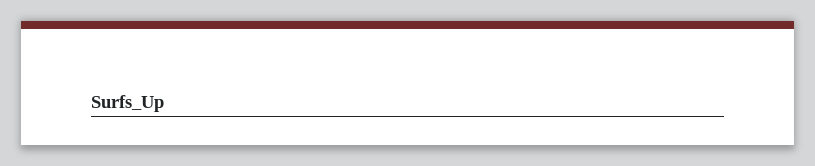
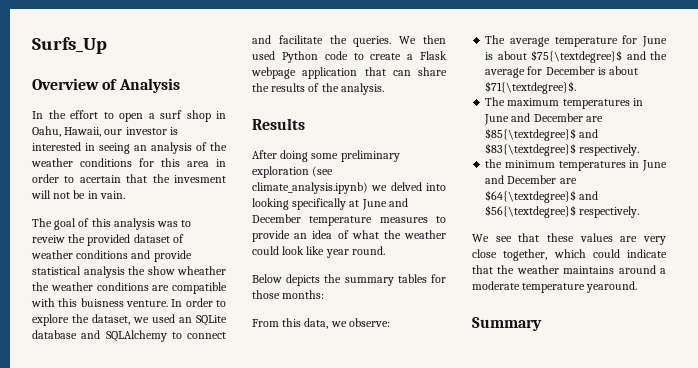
+ Overview of Analysis
+ In the effort to open a surf shop in Oahu, Hawaii, our investor is interested in seeing an analysis of the weather conditions for this area in order to acertain that the invesment will not be in vain.
+ The goal of this analysis was to reveiw the provided dataset of weather conditions and provide statistical analysis the show wheather the weather conditions are compatible with this buisness venture. In order to explore the dataset, we used an SQLite database and SQLAlchemy to connect and facilitate the queries. We then used Python code to create a Flask webpage application that can share the results of the analysis.
+ Results
+ After doing some preliminary exploration (see climate_analysis.ipynb) we delved into looking specifically at June and December temperature measures to provide an idea of what the weather could look like year round.
+ Below depicts the summary tables for those months:
+ From this data, we observe:
+ The average temperature for June is about $75{\textdegree}$ and the average for December is about $71{\textdegree}$.
+ The maximum temperatures in June and December are $85{\textdegree}$ and $83{\textdegree}$ respectively.
+ the minimum temperatures in June and December are $64{\textdegree}$ and $56{\textdegree}$ respectively.
+ We see that these values are very close together, which could indicate that the weather maintains around a moderate temperature yearound.
+ Summary

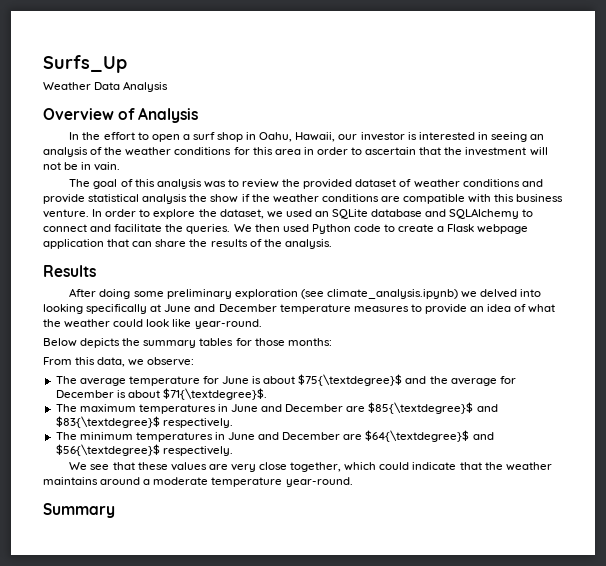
+ Weather Data Analysis
- In the effort to open a surf shop in Oahu, Hawaii, our investor is interested in seeing an analysis of the weather conditions for this area in order to acertain that the invesment will not be in vain.
+ In the effort to open a surf shop in Oahu, Hawaii, our investor is interested in seeing an analysis of the weather conditions for this area in order to ascertain that the investment will not be in vain.
- The goal of this analysis was to reveiw the provided dataset of weather conditions and provide statistical analysis the show wheather the weather conditions are compatible with this buisness venture.
+ The goal of this analysis was to review the provided dataset of weather conditions and provide statistical analysis the show if the weather conditions are compatible with this business venture.
- After doing some preliminary exploration (see climate_analysis.ipynb) we delved into looking specifically at June and December temperature measures to provide an idea of what the weather could look like year round.
+ After doing some preliminary exploration (see climate_analysis.ipynb) we delved into looking specifically at June and December temperature measures to provide an idea of what the weather could look like year-round.
- the minimum temperatures in June and December are $64{\textdegree}$ and $56{\textdegree}$ respectively.
+ The minimum temperatures in June and December are $64{\textdegree}$ and $56{\textdegree}$ respectively.
- We see that these values are very close together, which could indicate that the weather maintains around a moderate temperature yearound.
+ We see that these values are very close together, which could indicate that the weather maintains around a moderate temperature year-round.

